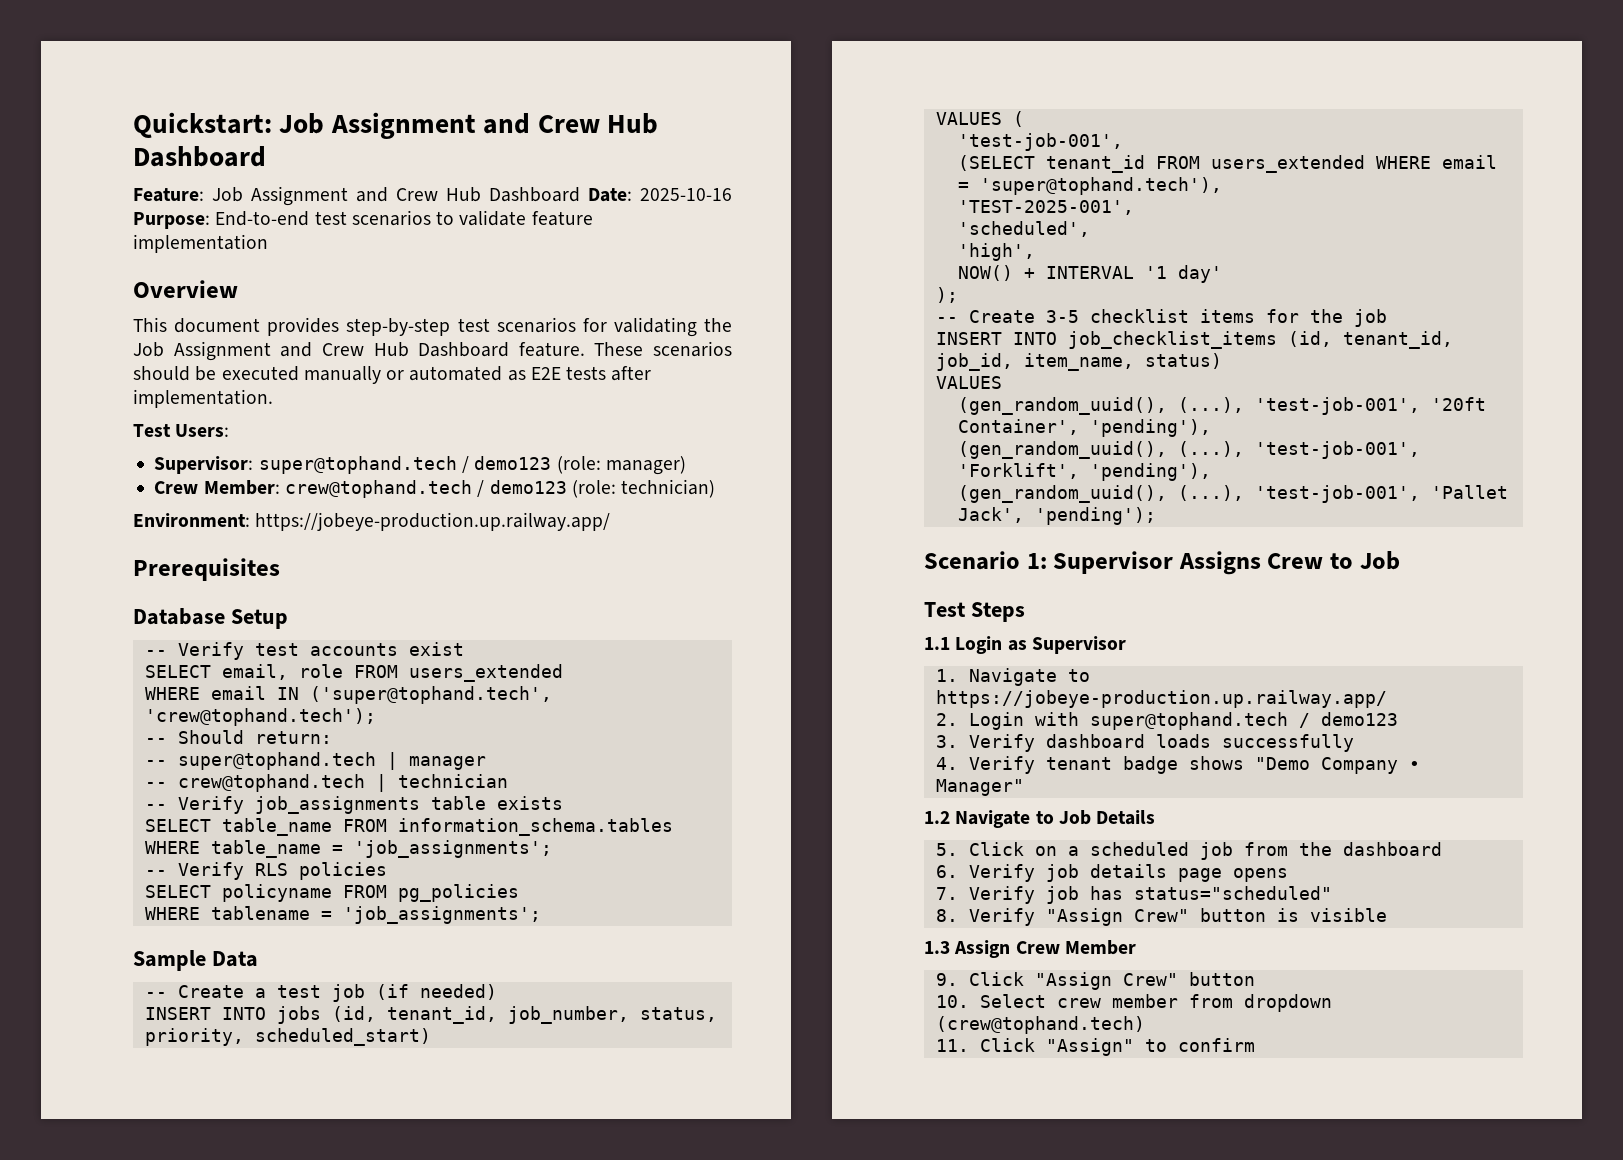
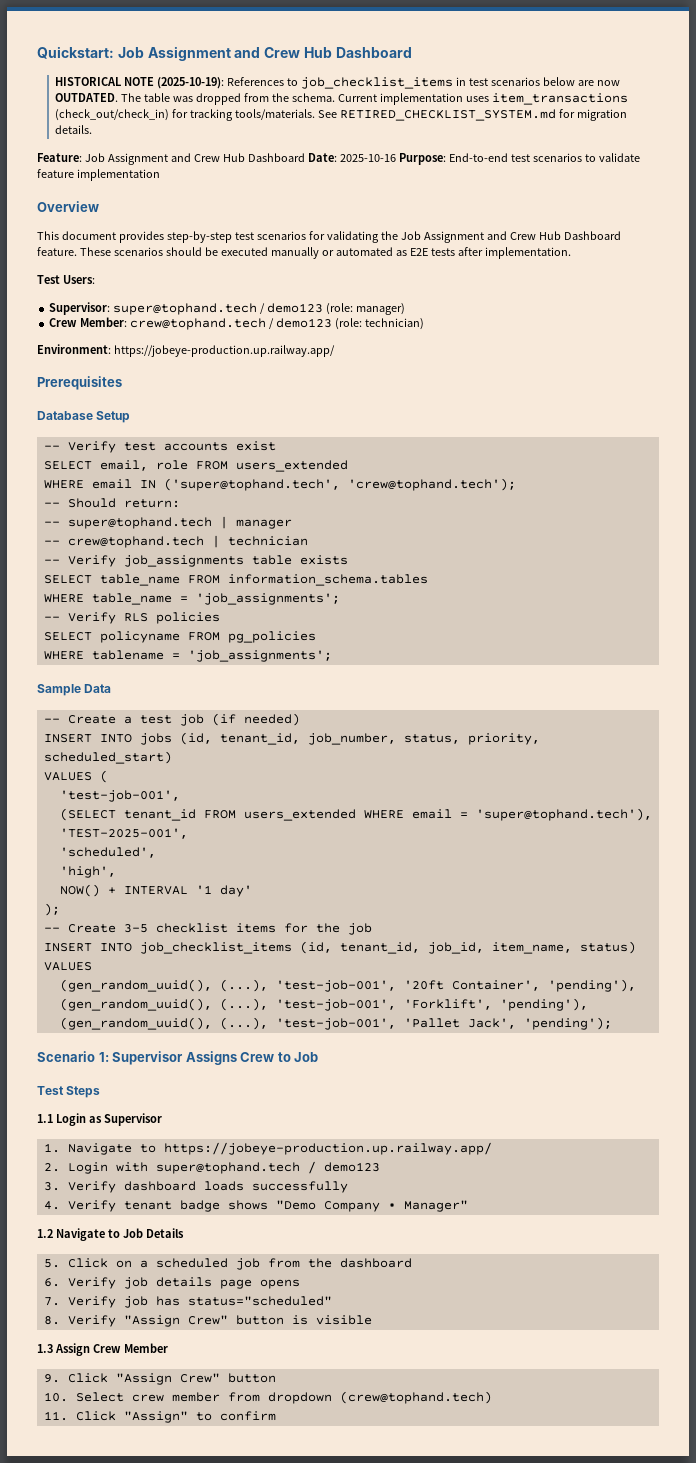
+ HISTORICAL NOTE (2025-10-19): References to job_checklist_items in test scenarios below are now OUTDATED. The table was dropped from the schema. Current implementation uses item_transactions (check_out/check_in) for tracking tools/materials. See RETIRED_CHECKLIST_SYSTEM.md for migration details.

